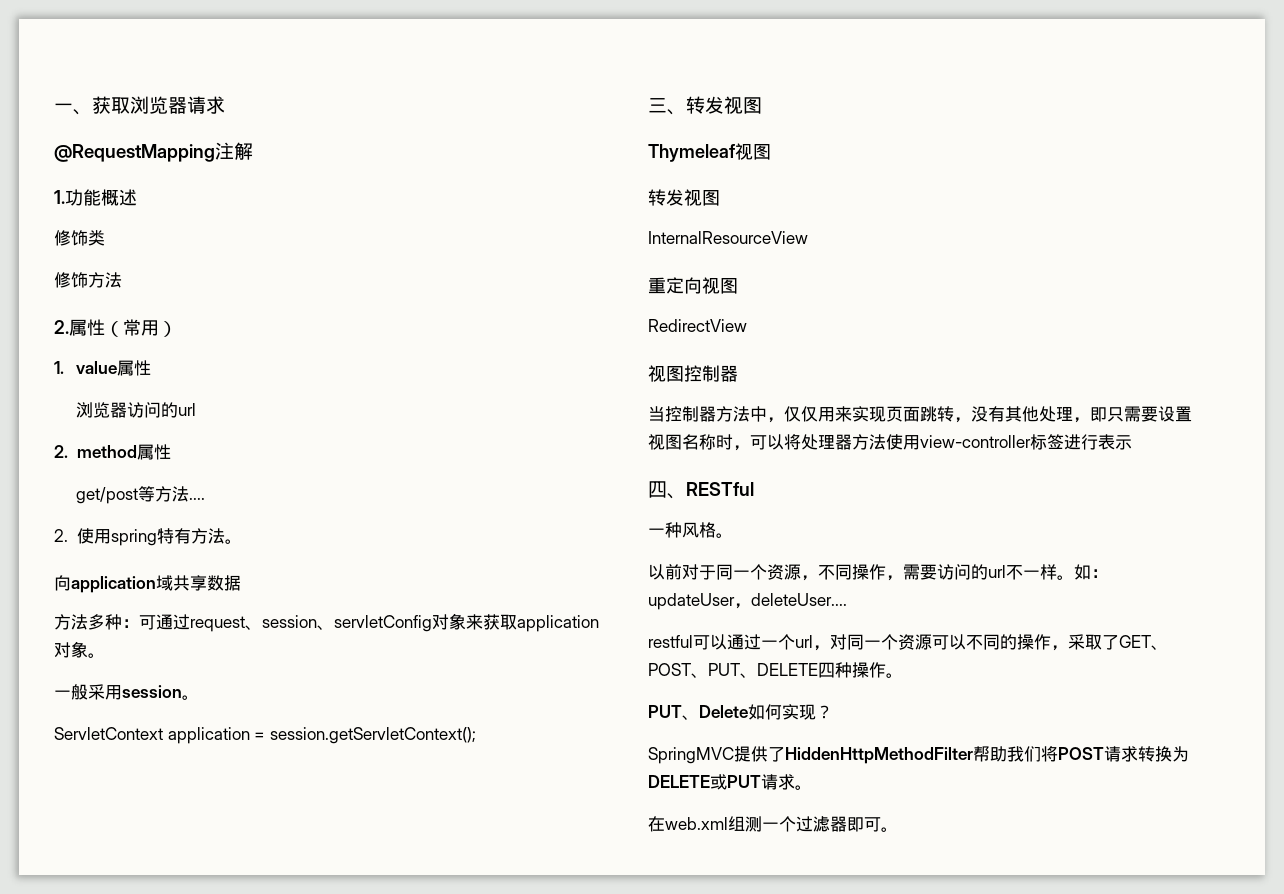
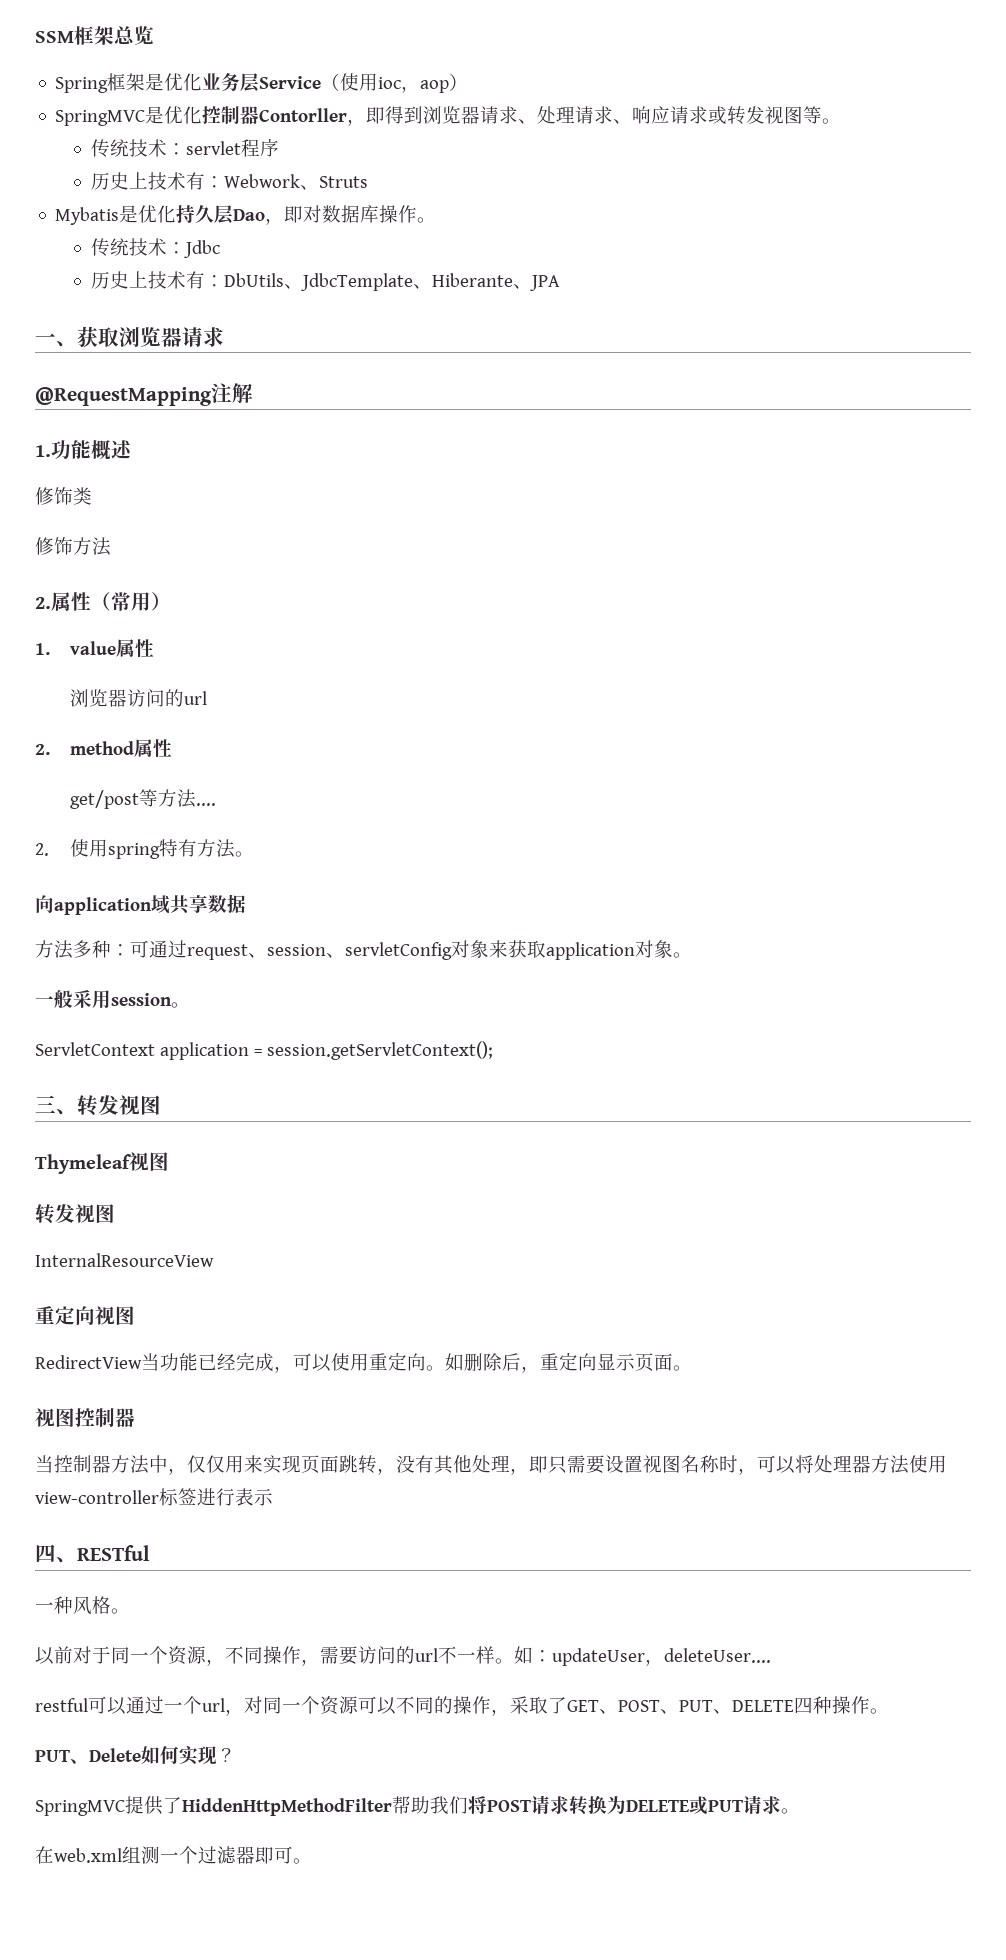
+ SSM框架总览
+ Spring框架是优化业务层Service（使用ioc，aop）
+ SpringMVC是优化控制器Contorller，即得到浏览器请求、处理请求、响应请求或转发视图等。
+ 传统技术：servlet程序
+ 历史上技术有：Webwork、Struts
+ Mybatis是优化持久层Dao，即对数据库操作。
+ 传统技术：Jdbc
+ 历史上技术有：DbUtils、JdbcTemplate、Hiberante、JPA
- RedirectView
+ RedirectView当功能已经完成，可以使用重定向。如删除后，重定向显示页面。

